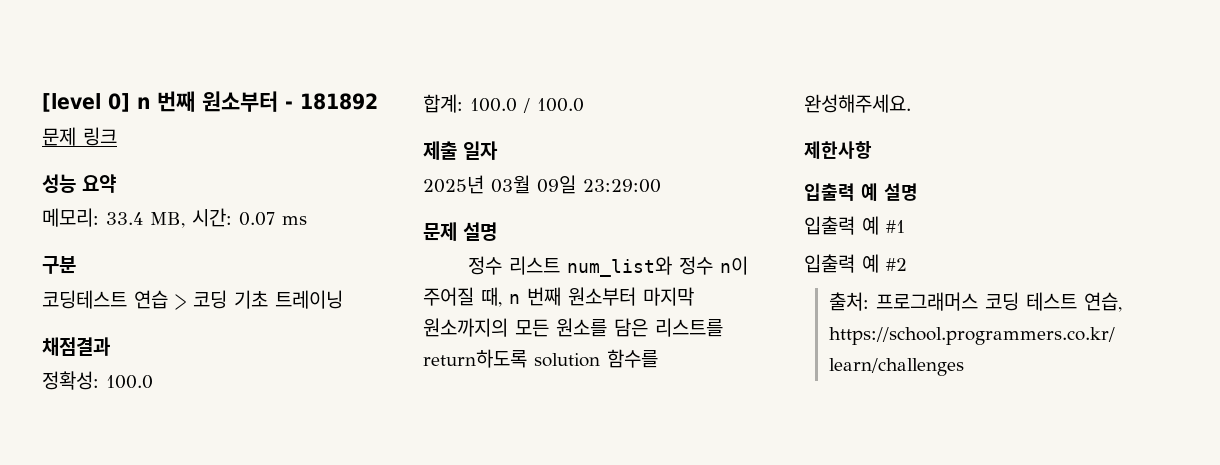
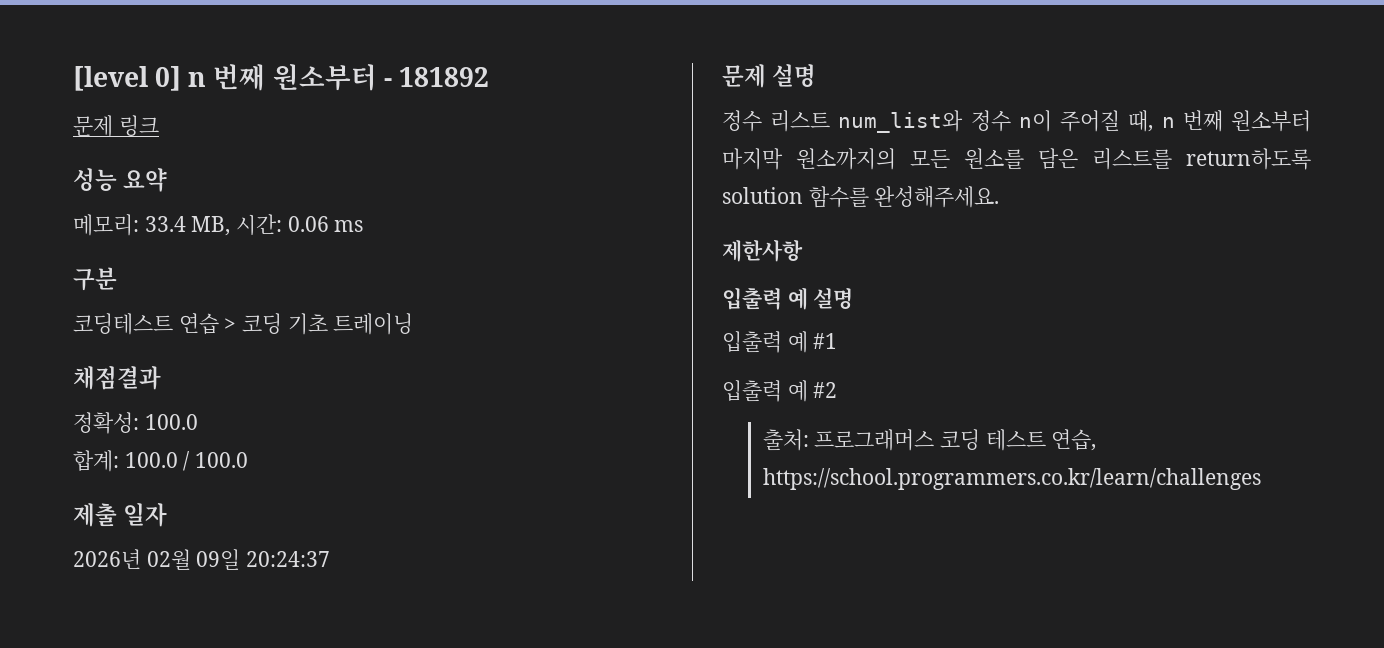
- 메모리: 33.4 MB, 시간: 0.07 ms
+ 메모리: 33.4 MB, 시간: 0.06 ms
- 2025년 03월 09일 23:29:00
+ 2026년 02월 09일 20:24:37

